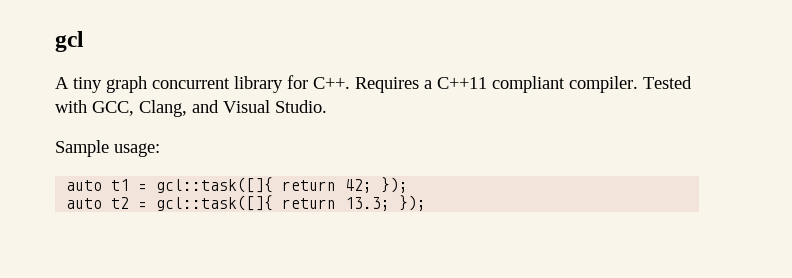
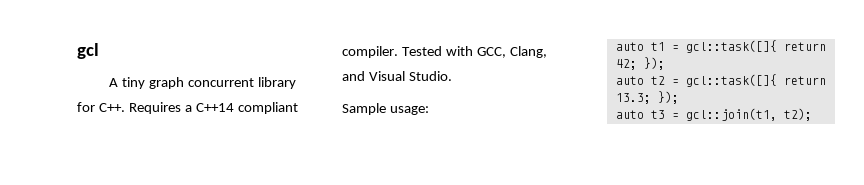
- A tiny graph concurrent library for C++. Requires a C++11 compliant compiler.
+ A tiny graph concurrent library for C++. Requires a C++14 compliant compiler.
+ auto t3 = gcl::join(t1, t2);

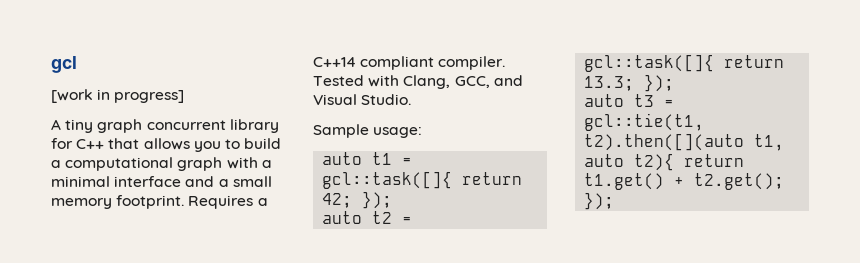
+ [work in progress]
- A tiny graph concurrent library for C++. Requires a C++14 compliant compiler.
+ A tiny graph concurrent library for C++ that allows you to build a computational graph with a minimal interface and a small memory footprint. Requires a C++14 compliant compiler.
- Tested with GCC, Clang, and Visual Studio.
+ Tested with Clang, GCC, and Visual Studio.
- auto t3 = gcl::join(t1, t2);
+ auto t3 = gcl::tie(t1, t2).then([](auto t1, auto t2){ return t1.get() + t2.get(); });

